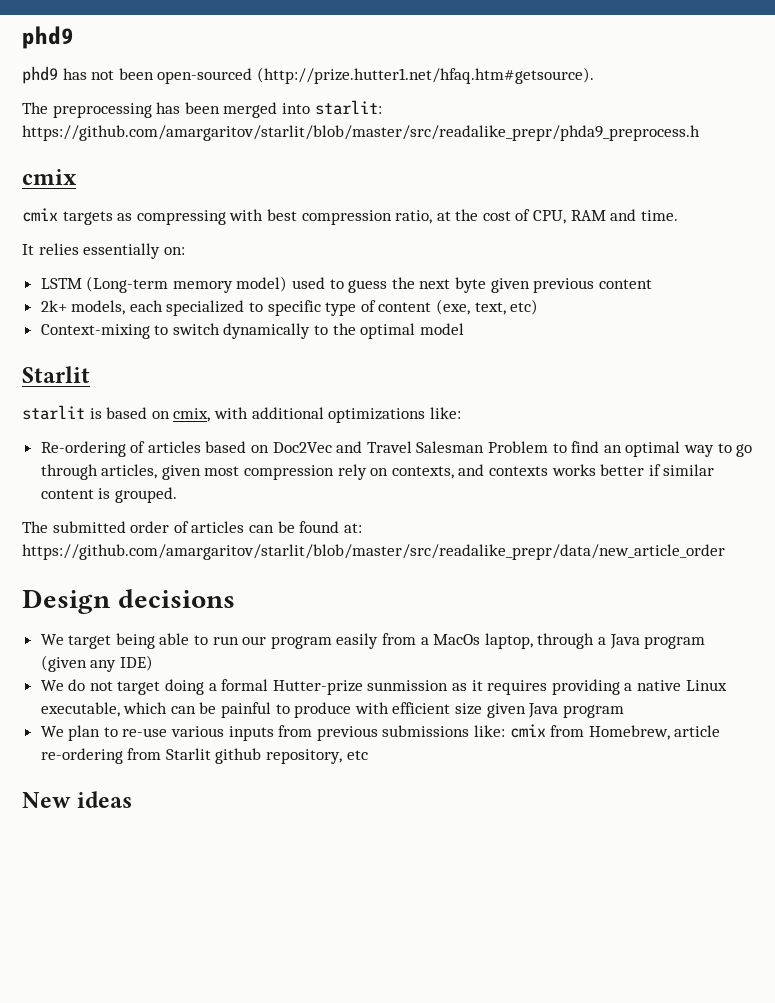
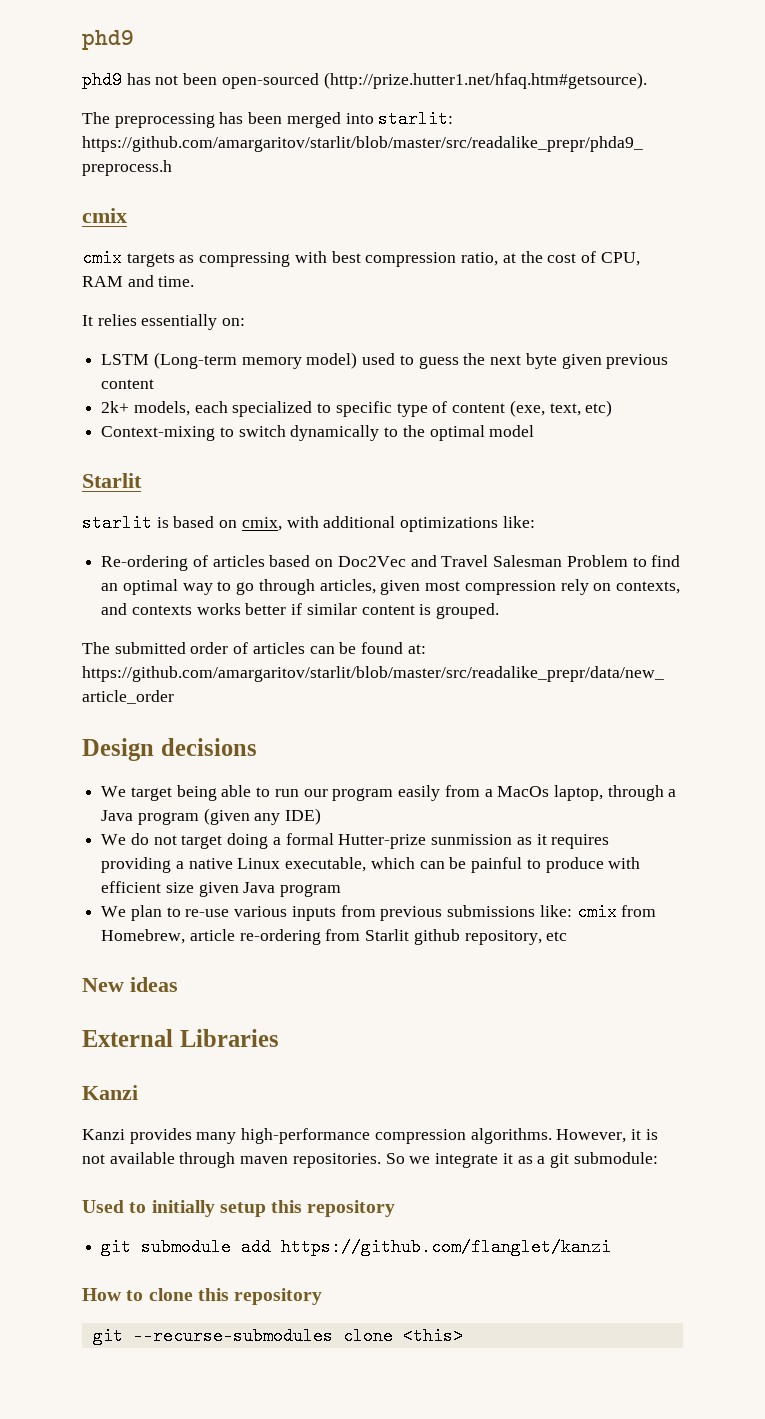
+ External Libraries
+ Kanzi
+ Kanzi provides many high-performance compression algorithms. However, it is not available through maven repositories. So we integrate it as a git submodule:
+ Used to initially setup this repository
+ git submodule add https://github.com/flanglet/kanzi
+ How to clone this repository
+ git --recurse-submodules clone <this>

